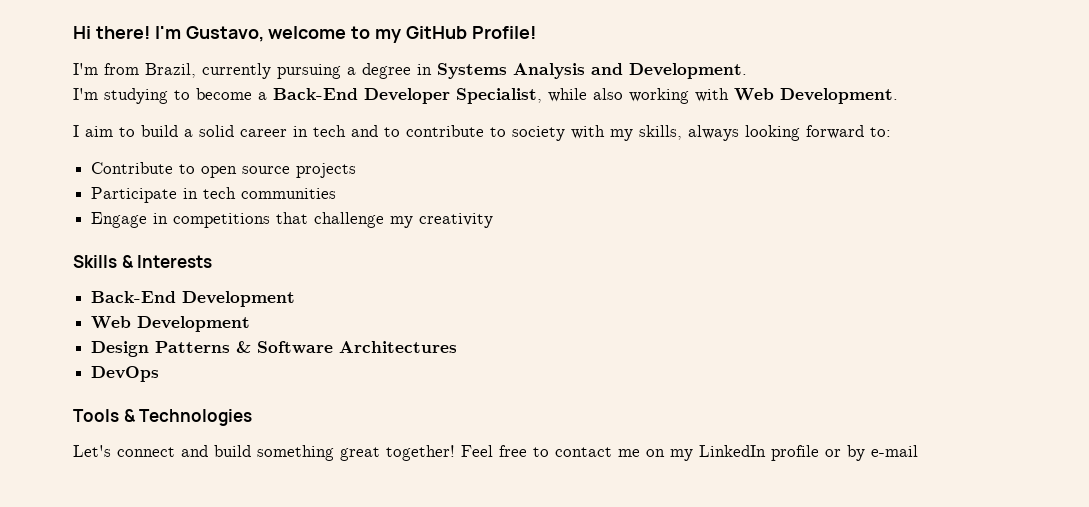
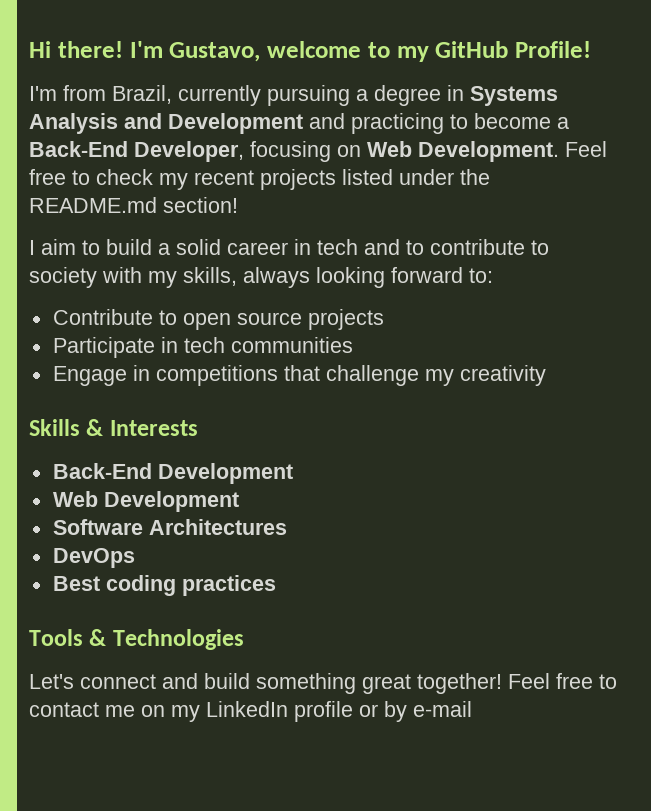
- I'm from Brazil, currently pursuing a degree in Systems Analysis and Development.
- I'm studying to become a Back-End Developer Specialist, while also working with Web Development.
+ I'm from Brazil, currently pursuing a degree in Systems Analysis and Development and practicing to become a Back-End Developer, focusing on Web Development. Feel free to check my recent projects listed under the README.md section!
- Design Patterns & Software Architectures
+ Software Architectures
+ Best coding practices

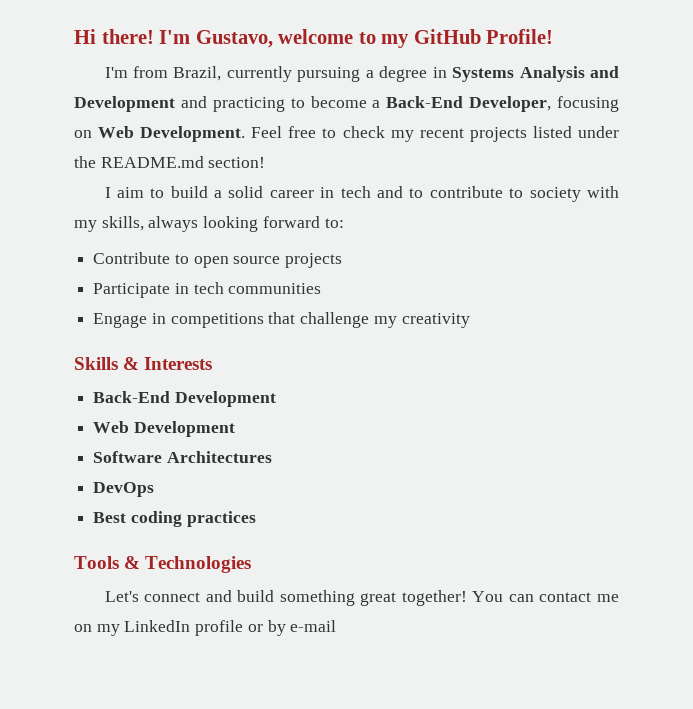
- Feel free to contact me on my LinkedIn profile or by e-mail
+ You can contact me on my LinkedIn profile or by e-mail

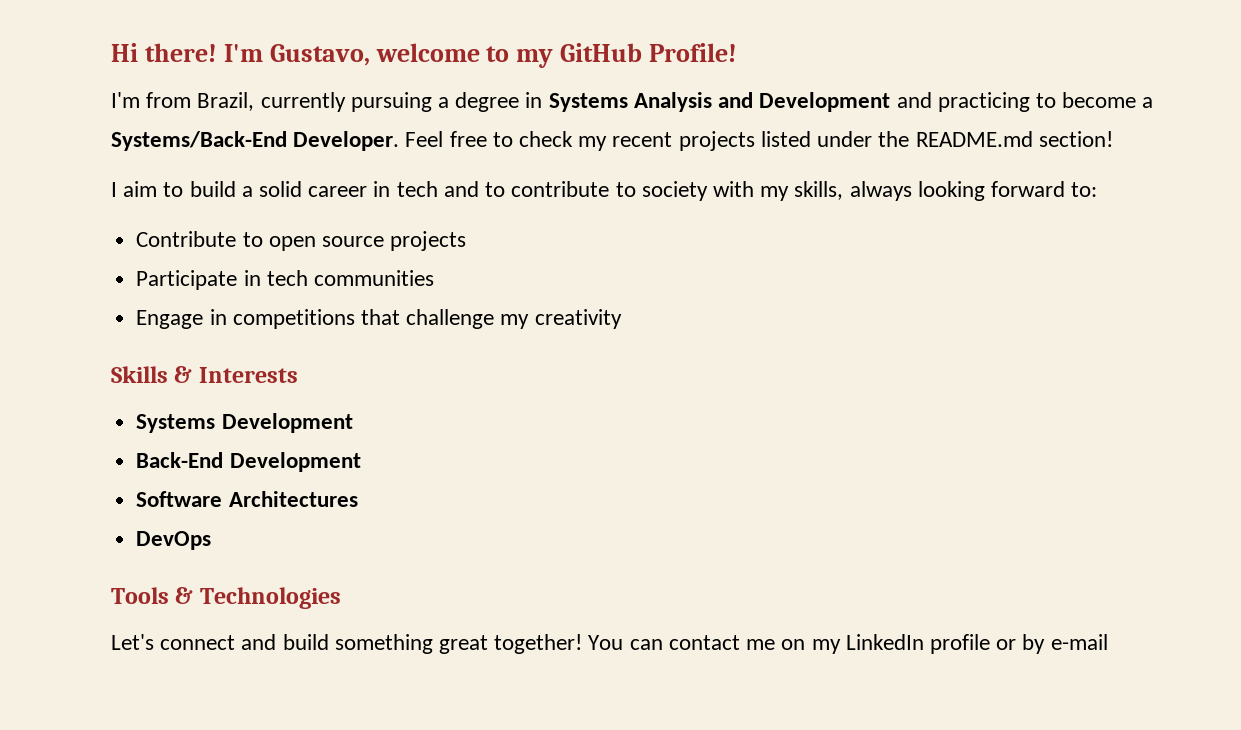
- I'm from Brazil, currently pursuing a degree in Systems Analysis and Development and practicing to become a Back-End Developer, focusing on Web Development.
+ I'm from Brazil, currently pursuing a degree in Systems Analysis and Development and practicing to become a Systems/Back-End Developer.
+ Systems Development
  Back-End Development
- Web Development
- Best coding practices

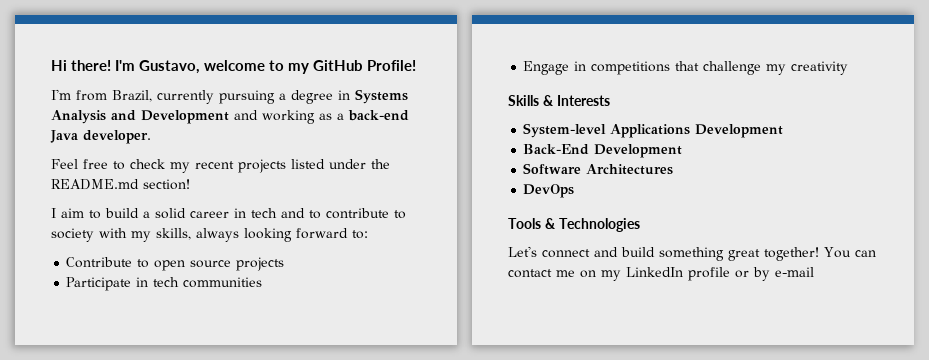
- I'm from Brazil, currently pursuing a degree in Systems Analysis and Development and practicing to become a Systems/Back-End Developer. Feel free to check my recent projects listed under the README.md section!
+ I'm from Brazil, currently pursuing a degree in Systems Analysis and Development and working as a back-end Java developer.
+ Feel free to check my recent projects listed under the README.md section!
- Systems Development
+ System-level Applications Development

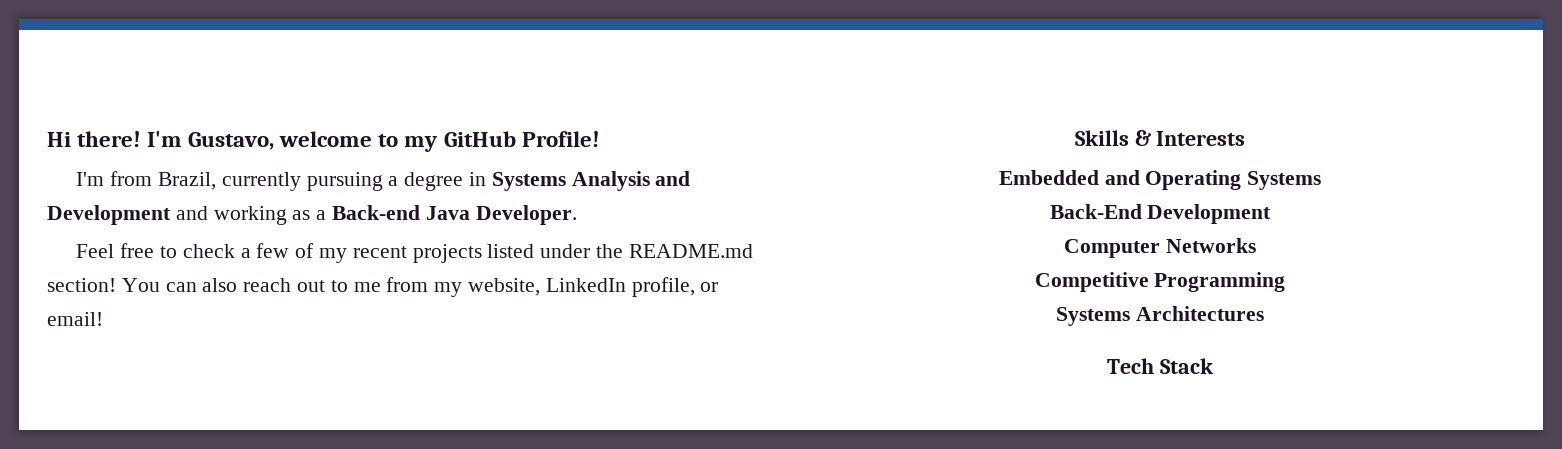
- I'm from Brazil, currently pursuing a degree in Systems Analysis and Development and working as a back-end Java developer.
+ I'm from Brazil, currently pursuing a degree in Systems Analysis and Development and working as a Back-end Java Developer.
- Feel free to check my recent projects listed under the README.md section!
- I aim to build a solid career in tech and to contribute to society with my skills, always looking forward to:
- Contribute to open source projects
- Participate in tech communities
- Engage in competitions that challenge my creativity
+ Feel free to check a few of my recent projects listed under the README.md section! You can also reach out to me from my website, LinkedIn profile, or email!
  Skills & Interests
- System-level Applications Development
+ Embedded and Operating Systems
  Back-End Development
- Software Architectures
- DevOps
- Tools & Technologies
- Let's connect and build something great together! You can contact me on my LinkedIn profile or by e-mail
+ Computer Networks
+ Competitive Programming
+ Systems Architectures
+ Tech Stack

